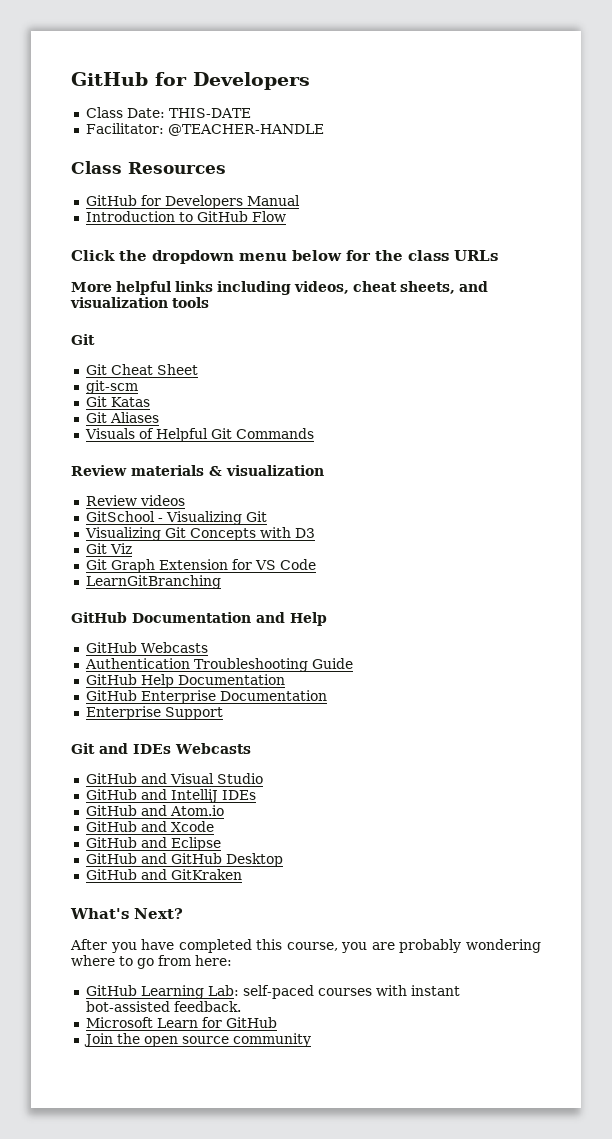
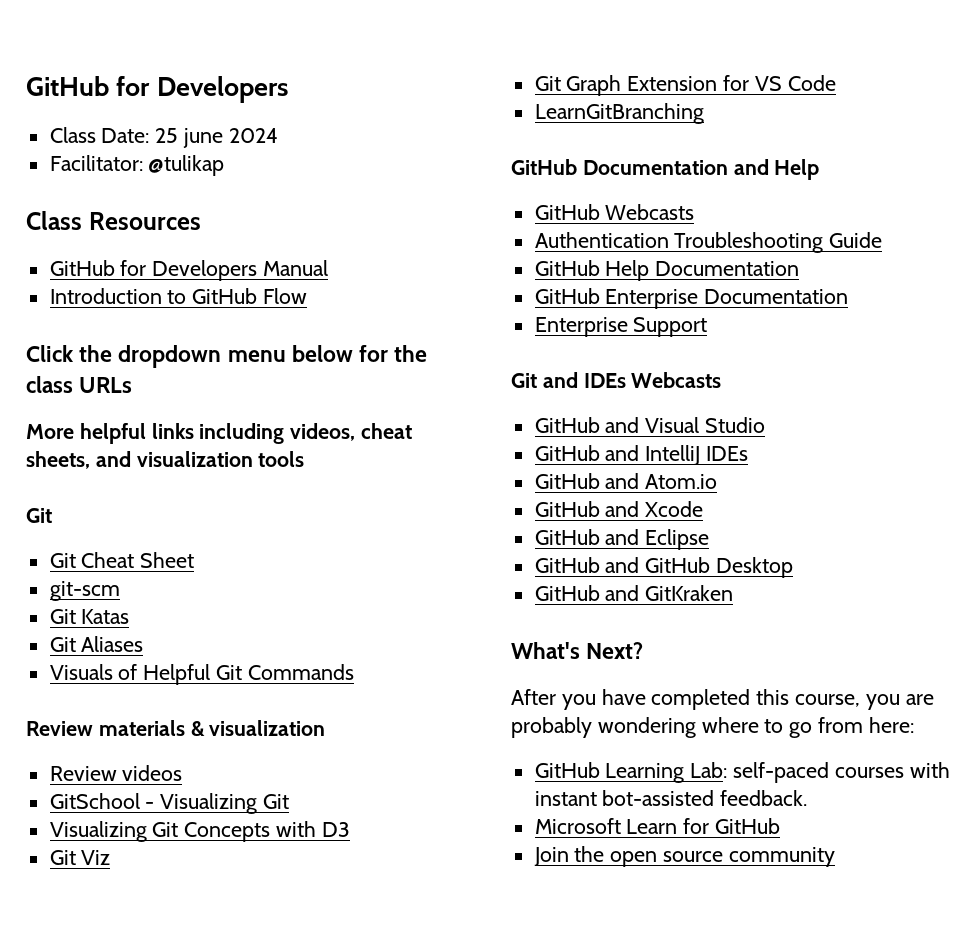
- Class Date: THIS-DATE
+ Class Date: 25 june 2024
- Facilitator: @TEACHER-HANDLE
+ Facilitator: @tulikap

